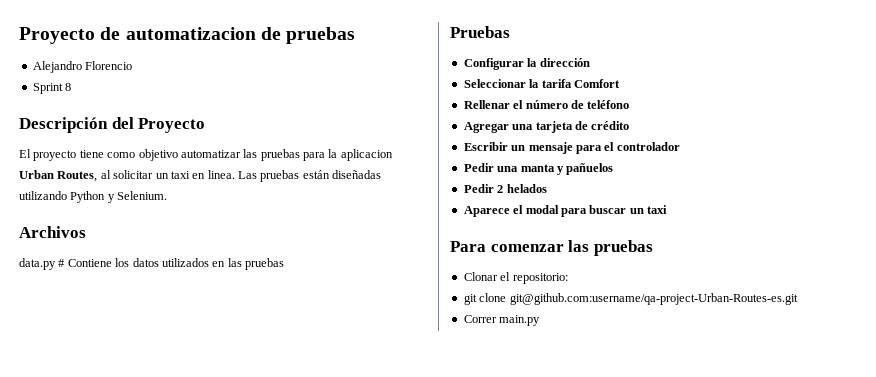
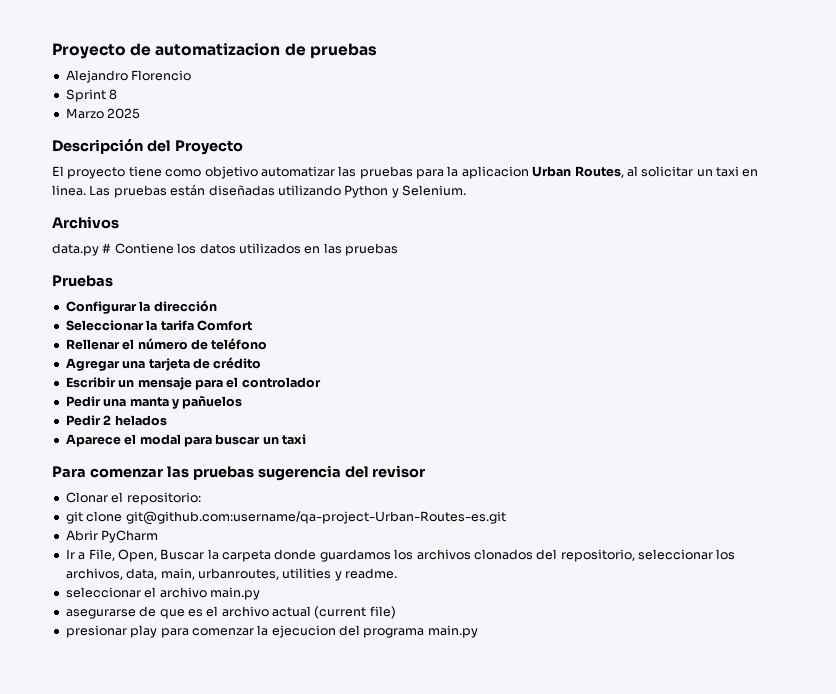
+ Marzo 2025
- Para comenzar las pruebas
+ Para comenzar las pruebas sugerencia del revisor
- Correr main.py
+ Abrir PyCharm
+ Ir a File, Open, Buscar la carpeta donde guardamos los archivos clonados del repositorio, seleccionar los archivos, data, main, urbanroutes, utilities y readme.
+ seleccionar el archivo main.py
+ asegurarse de que es el archivo actual (current file)
+ presionar play para comenzar la ejecucion del programa main.py

